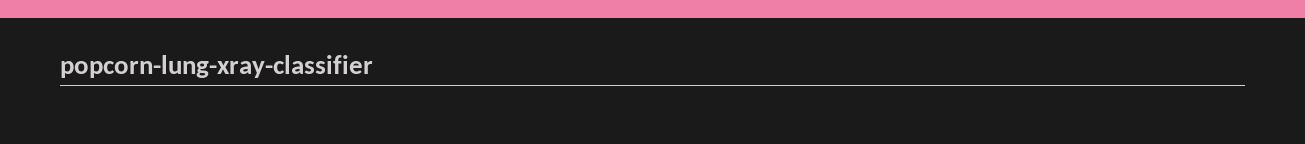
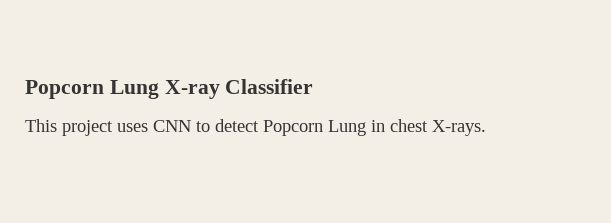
- popcorn-lung-xray-classifier
+ Popcorn Lung X-ray Classifier
+ This project uses CNN to detect Popcorn Lung in chest X-rays.

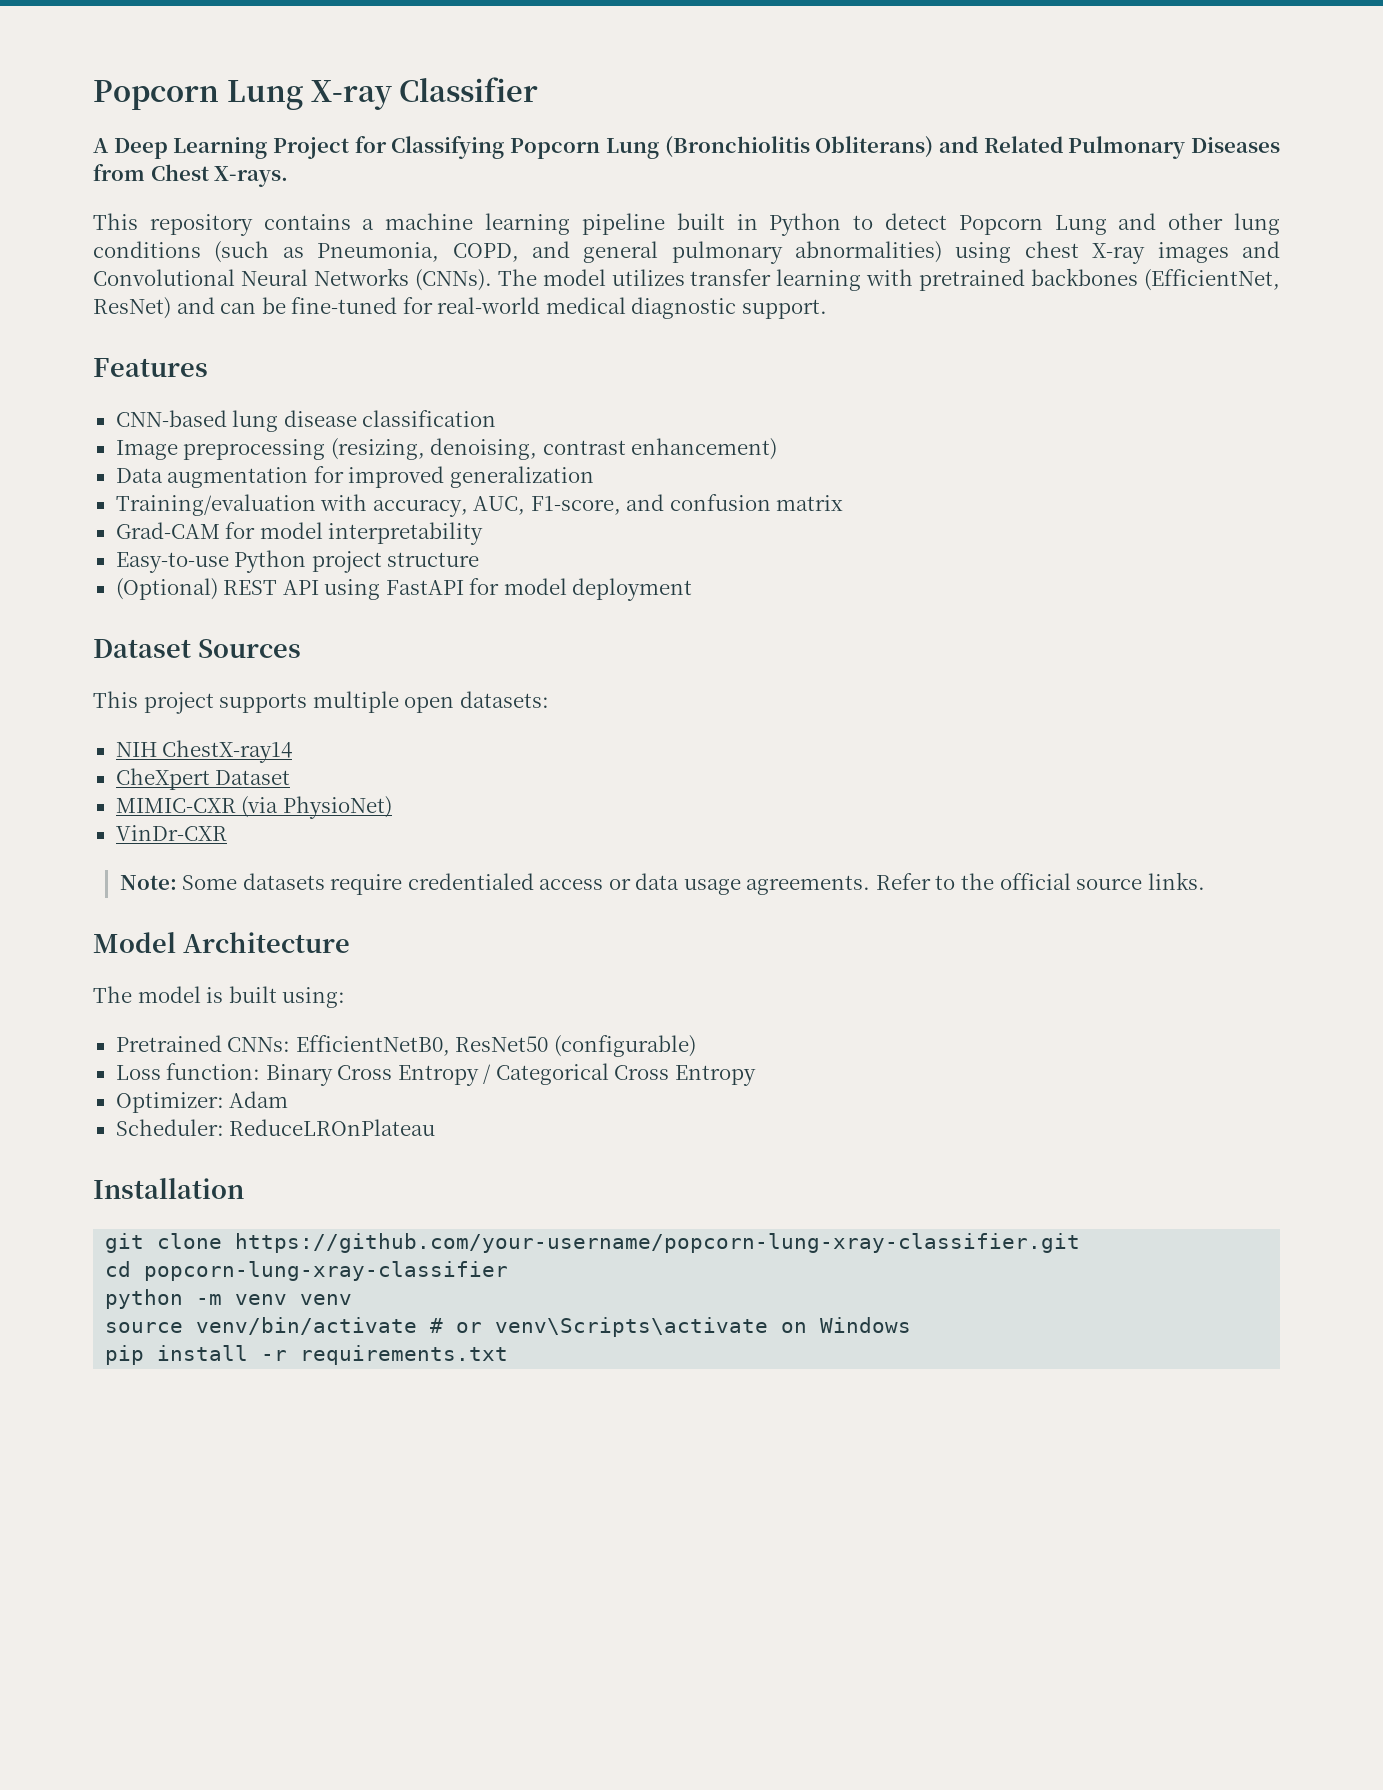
- This project uses CNN to detect Popcorn Lung in chest X-rays.
+ A Deep Learning Project for Classifying Popcorn Lung (Bronchiolitis Obliterans) and Related Pulmonary Diseases from Chest X-rays.
+ This repository contains a machine learning pipeline built in Python to detect Popcorn Lung and other lung conditions (such as Pneumonia, COPD, and general pulmonary abnormalities) using chest X-ray images and Convolutional Neural Networks (CNNs). The model utilizes transfer learning with pretrained backbones (EfficientNet, ResNet) and can be fine-tuned for real-world medical diagnostic support.
+ Features
+ CNN-based lung disease classification
+ Image preprocessing (resizing, denoising, contrast enhancement)
+ Data augmentation for improved generalization
+ Training/evaluation with accuracy, AUC, F1-score, and confusion matrix
+ Grad-CAM for model interpretability
+ Easy-to-use Python project structure
+ (Optional) REST API using FastAPI for model deployment
+ Dataset Sources
+ This project supports multiple open datasets:
+ NIH ChestX-ray14
+ CheXpert Dataset
+ MIMIC-CXR (via PhysioNet)
+ VinDr-CXR
+ Note: Some datasets require credentialed access or data usage agreements. Refer to the official source links.
+ Model Architecture
+ The model is built using:
+ Pretrained CNNs: EfficientNetB0, ResNet50 (configurable)
+ Loss function: Binary Cross Entropy / Categorical Cross Entropy
+ Optimizer: Adam
+ Scheduler: ReduceLROnPlateau
+ Installation
+ git clone https://github.com/your-username/popcorn-lung-xray-classifier.git
+ cd popcorn-lung-xray-classifier
+ python -m venv venv
+ source venv/bin/activate # or venv\Scripts\activate on Windows
+ pip install -r requirements.txt

